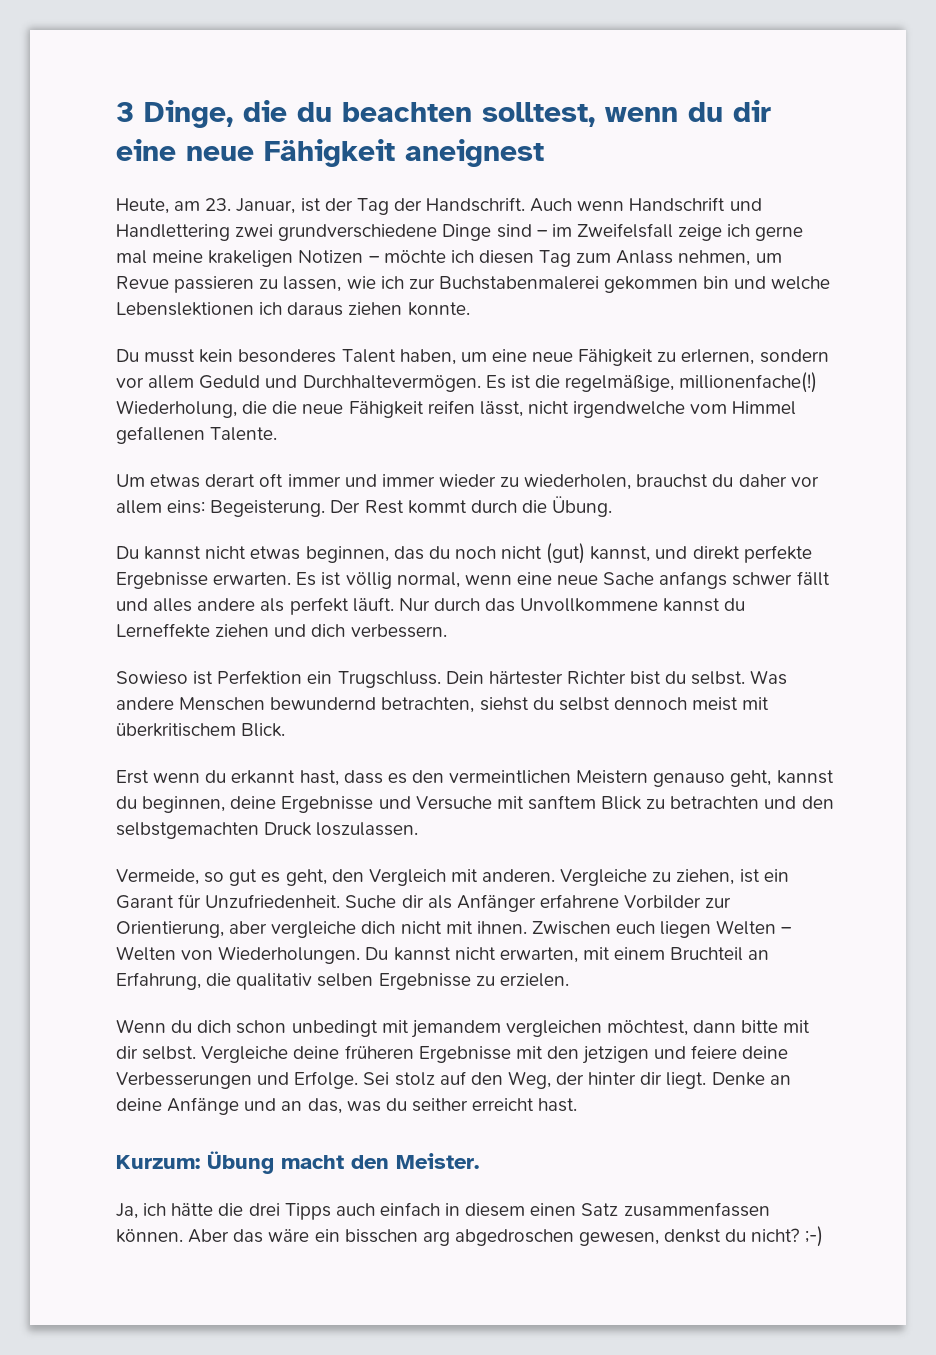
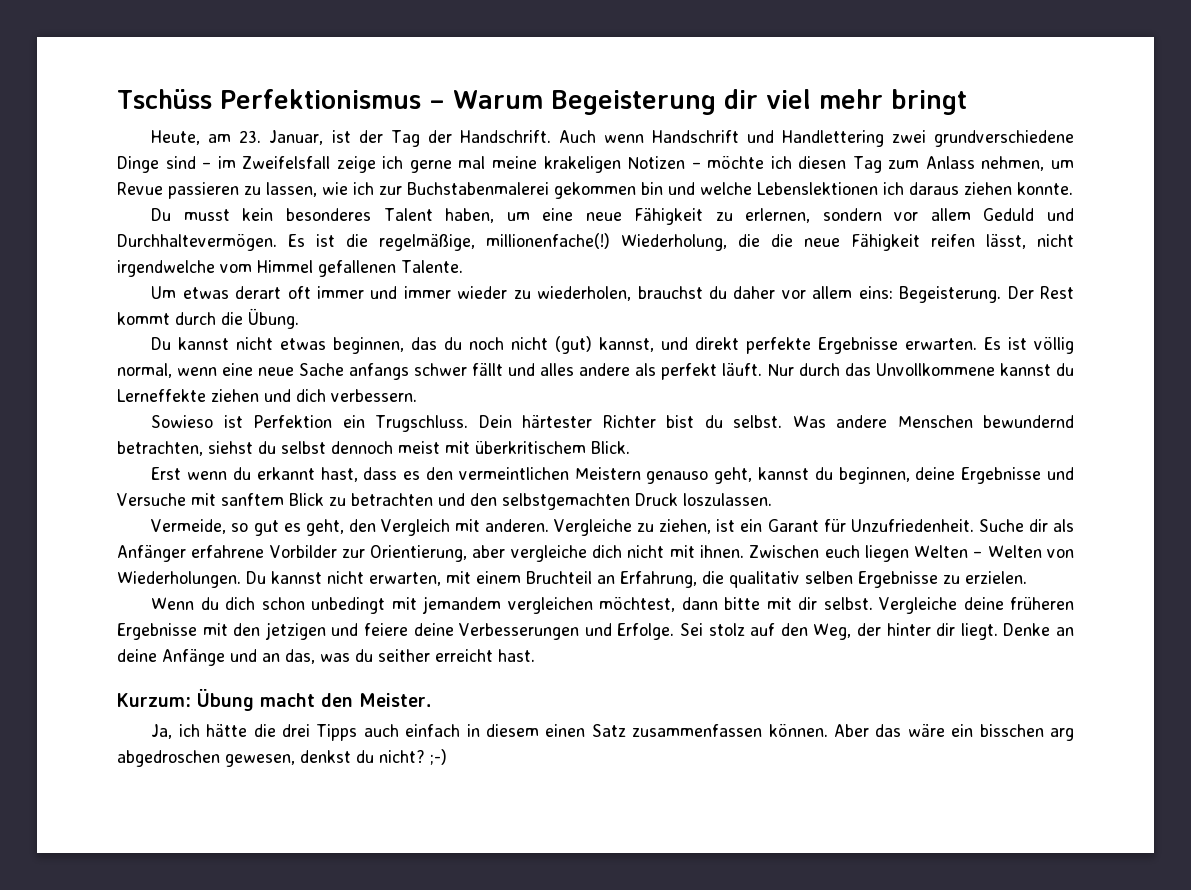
- 3 Dinge, die du beachten solltest, wenn du dir eine neue Fähigkeit aneignest
+ Tschüss Perfektionismus – Warum Begeisterung dir viel mehr bringt

